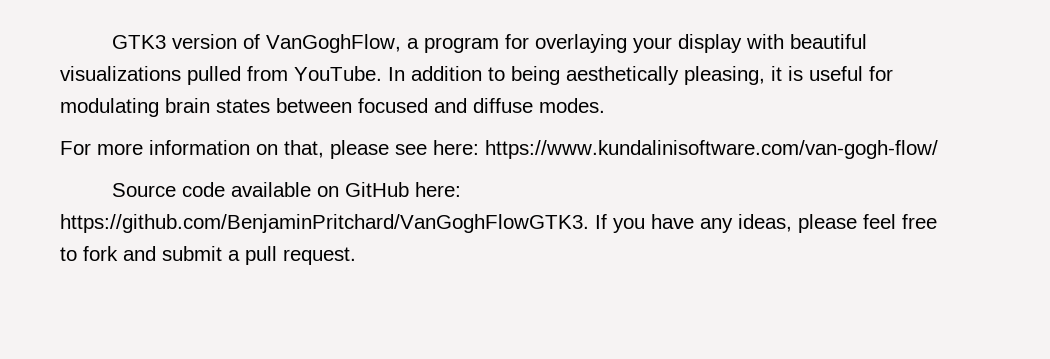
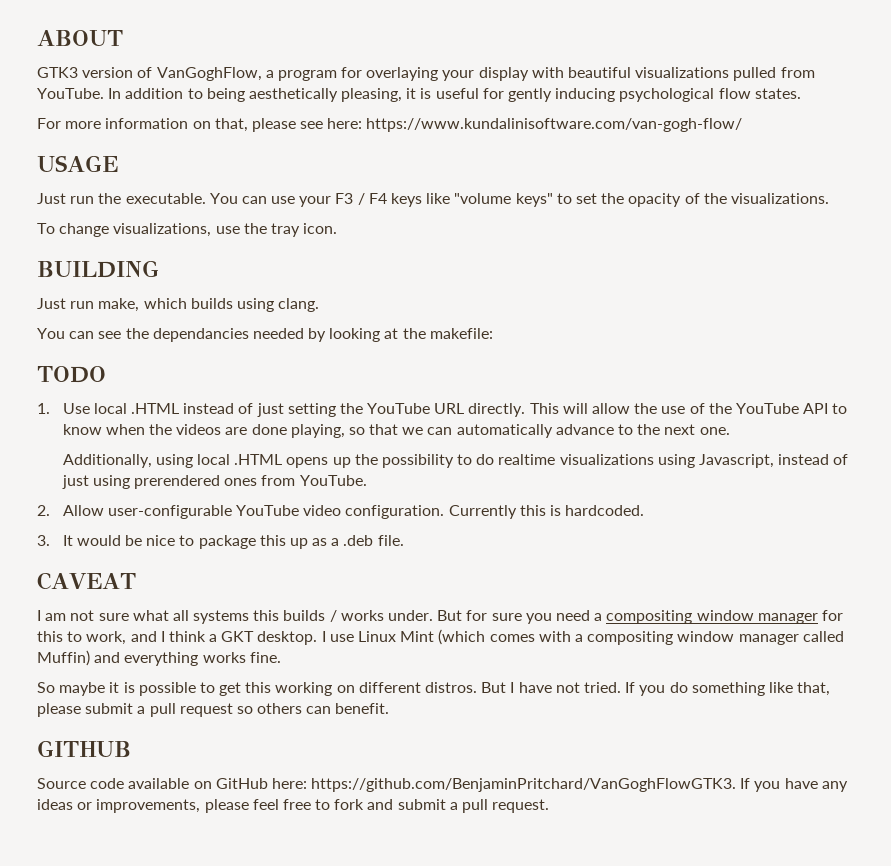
+ ABOUT
- In addition to being aesthetically pleasing, it is useful for modulating brain states between focused and diffuse modes.
+ In addition to being aesthetically pleasing, it is useful for gently inducing psychological flow states.
+ USAGE
+ Just run the executable. You can use your F3 / F4 keys like "volume keys" to set the opacity of the visualizations.
+ To change visualizations, use the tray icon.
+ BUILDING
+ Just run make, which builds using clang.
+ You can see the dependancies needed by looking at the makefile:
+ TODO
+ 1. Use local .HTML instead of just setting the YouTube URL directly. This will allow the use of the YouTube API to know when the videos are done playing, so that we can automatically advance to the next one.
+ Additionally, using local .HTML opens up the possibility to do realtime visualizations using Javascript, instead of just using prerendered ones from YouTube.
+ 2. Allow user-configurable YouTube video configuration. Currently this is hardcoded.
+ 3. It would be nice to package this up as a .deb file.
+ CAVEAT
+ I am not sure what all systems this builds / works under. But for sure you need a compositing window manager for this to work, and I think a GKT desktop. I use Linux Mint (which comes with a compositing window manager called Muffin) and everything works fine.
+ So maybe it is possible to get this working on different distros. But I have not tried. If you do something like that, please submit a pull request so others can benefit.
+ GITHUB
- Source code available on GitHub here: https://github.com/BenjaminPritchard/VanGoghFlowGTK3. If you have any ideas, please feel free to fork and submit a pull request.
+ Source code available on GitHub here: https://github.com/BenjaminPritchard/VanGoghFlowGTK3. If you have any ideas or improvements, please feel free to fork and submit a pull request.

